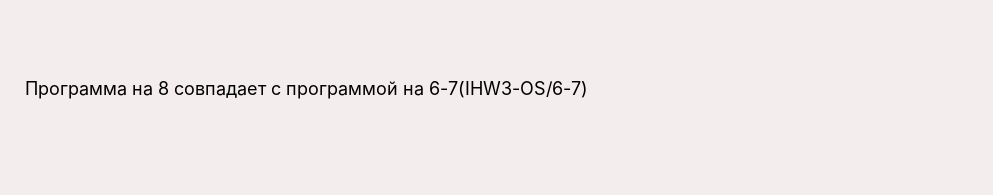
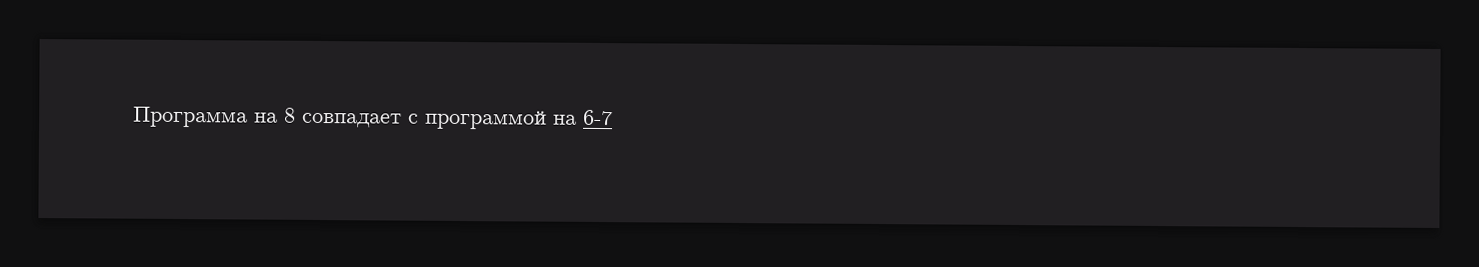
- Программа на 8 совпадает с программой на 6-7(IHW3-OS/6-7)
+ Программа на 8 совпадает с программой на 6-7

